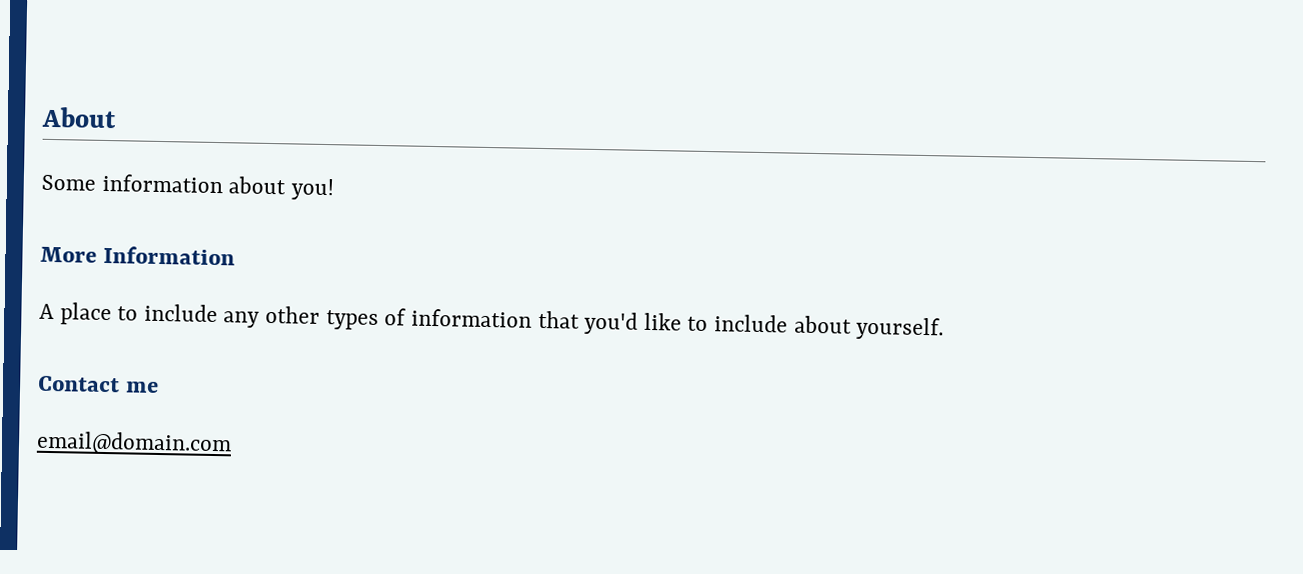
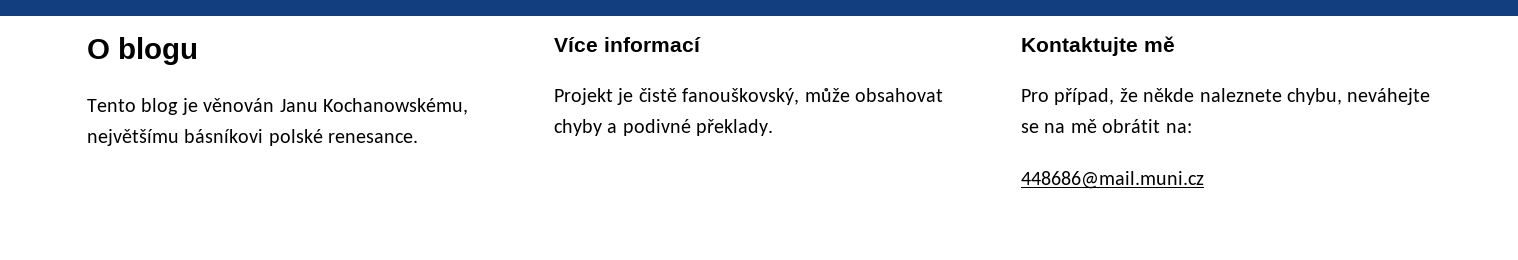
- About
- Some information about you!
- More Information
- A place to include any other types of information that you'd like to include about yourself.
- Contact me
- email@domain.com
+ O blogu
+ Tento blog je věnován Janu Kochanowskému, největšímu básníkovi polské renesance.
+ Více informací
+ Projekt je čistě fanouškovský, může obsahovat chyby a podivné překlady.
+ Kontaktujte mě
+ Pro případ, že někde naleznete chybu, neváhejte se na mě obrátit na:
+ 448686@mail.muni.cz

